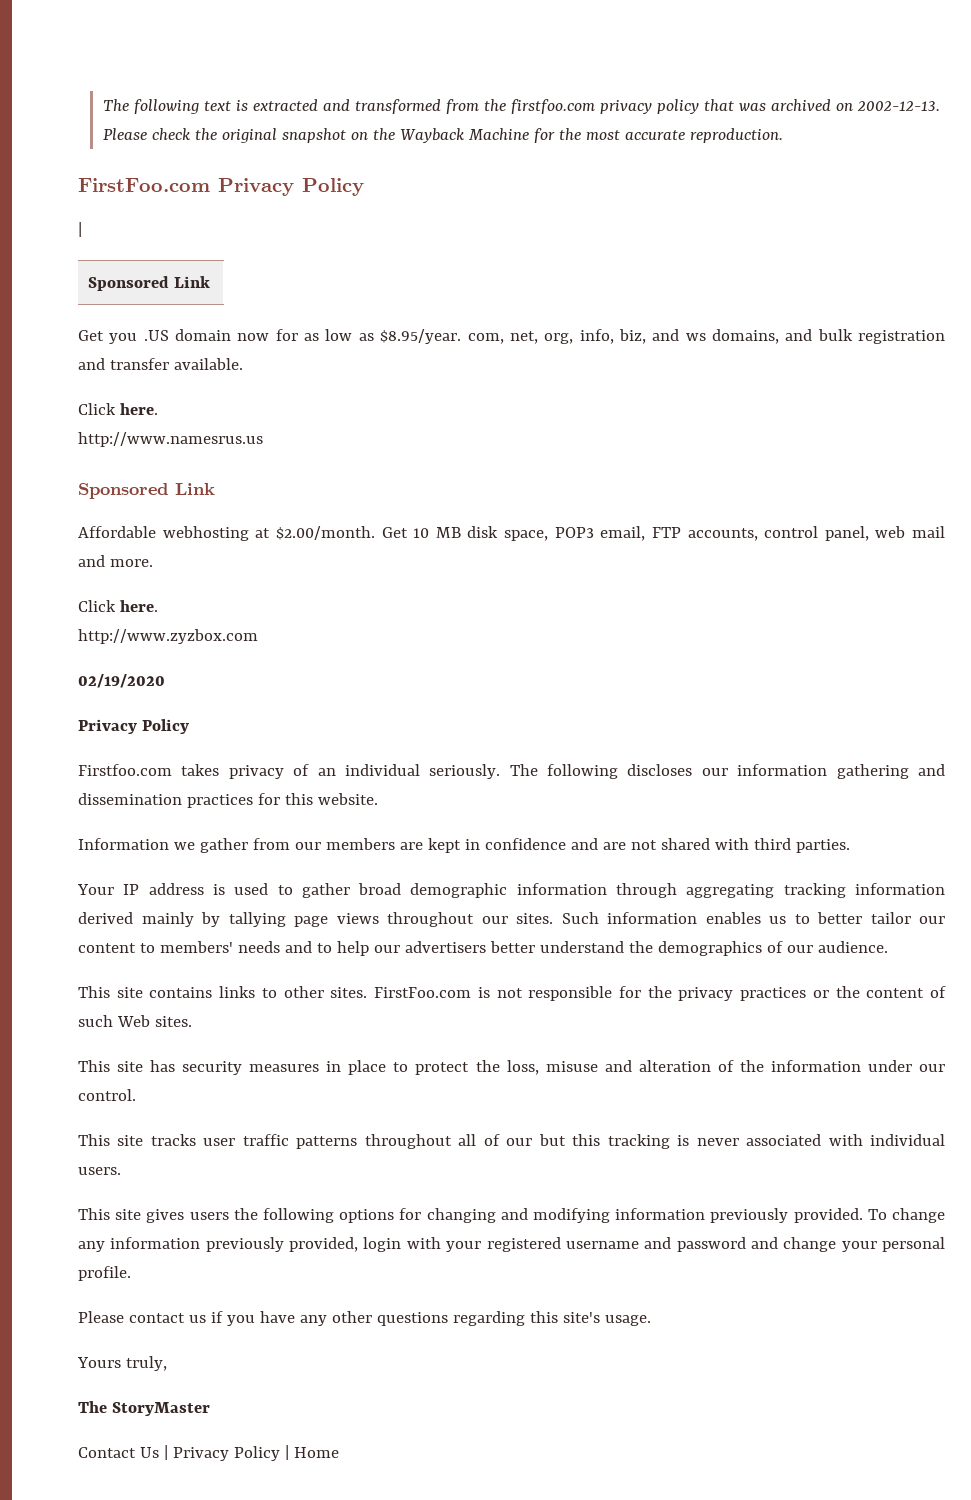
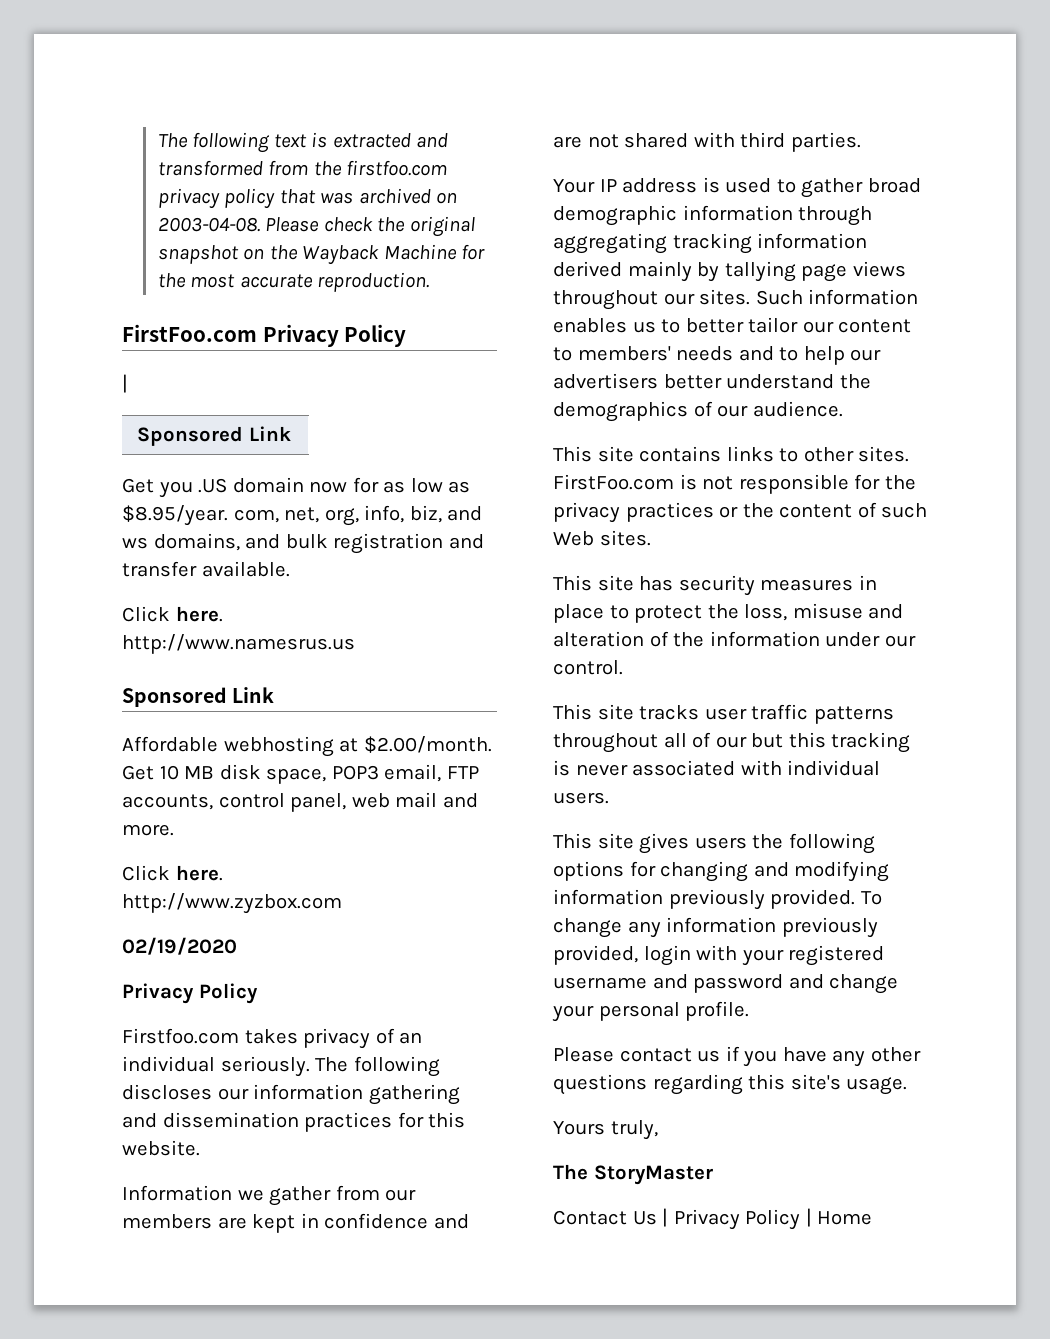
- The following text is extracted and transformed from the firstfoo.com privacy policy that was archived on 2002-12-13.
+ The following text is extracted and transformed from the firstfoo.com privacy policy that was archived on 2003-04-08.

